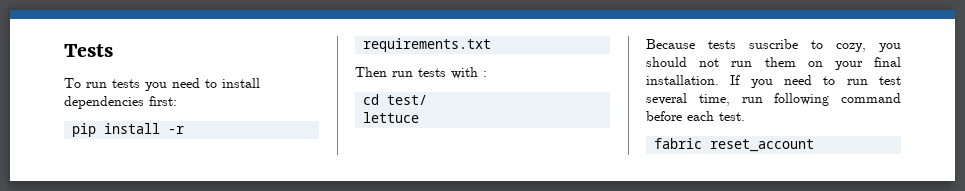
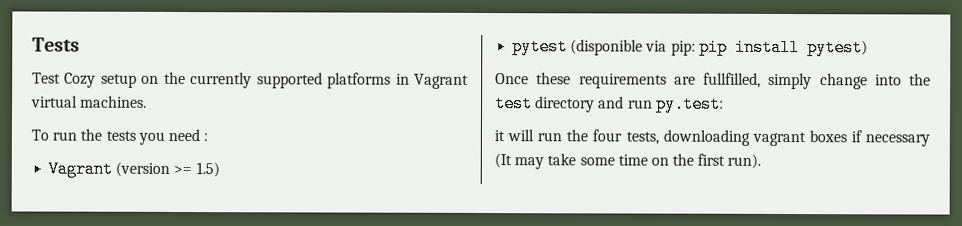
+ Test Cozy setup on the currently supported platforms in Vagrant virtual machines.
- To run tests you need to install dependencies first:
- pip install -r requirements.txt
- Then run tests with :
- cd test/
- lettuce
- Because tests suscribe to cozy, you should not run them on your final installation. If you need to run test several time, run following command before each test.
- fabric reset_account
+ To run the tests you need :
+ Vagrant (version >= 1.5)
+ pytest (disponible via pip: pip install pytest)
+ Once these requirements are fullfilled, simply change into the test directory and run py.test:
+ it will run the four tests, downloading vagrant boxes if necessary (It may take some time on the first run).

